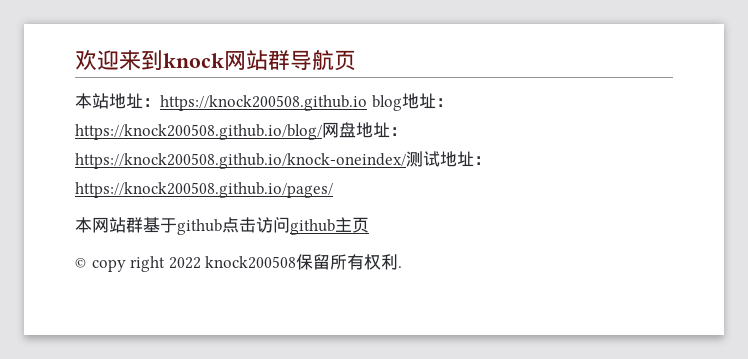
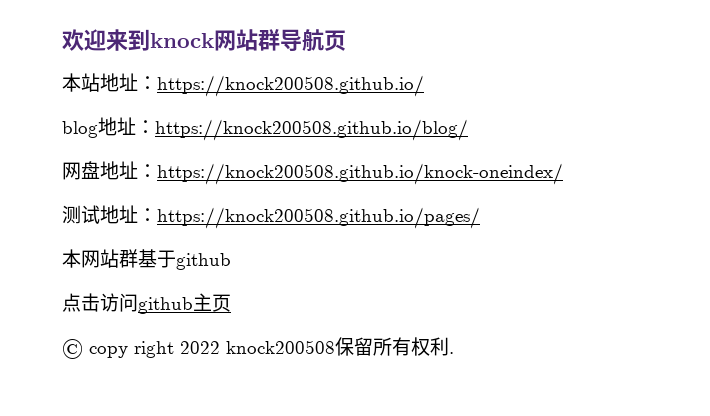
- 本站地址：https://knock200508.github.io blog地址：https://knock200508.github.io/blog/网盘地址：https://knock200508.github.io/knock-oneindex/测试地址：https://knock200508.github.io/pages/
+ 本站地址：https://knock200508.github.io/
+ blog地址：https://knock200508.github.io/blog/
+ 网盘地址：https://knock200508.github.io/knock-oneindex/
+ 测试地址：https://knock200508.github.io/pages/
- 本网站群基于github点击访问github主页
+ 本网站群基于github
+ 点击访问github主页

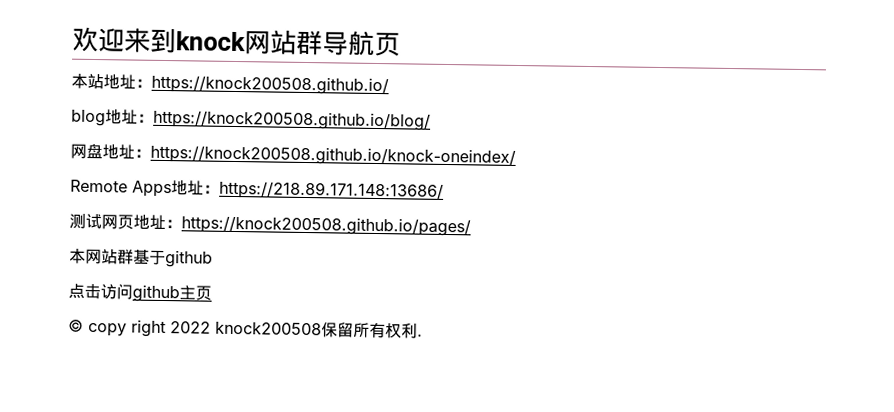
+ Remote Apps地址：https://218.89.171.148:13686/
- 测试地址：https://knock200508.github.io/pages/
+ 测试网页地址：https://knock200508.github.io/pages/

